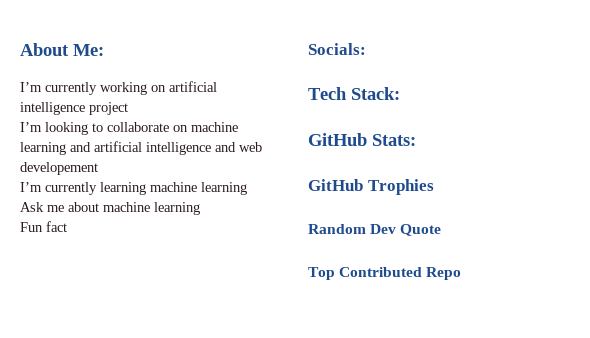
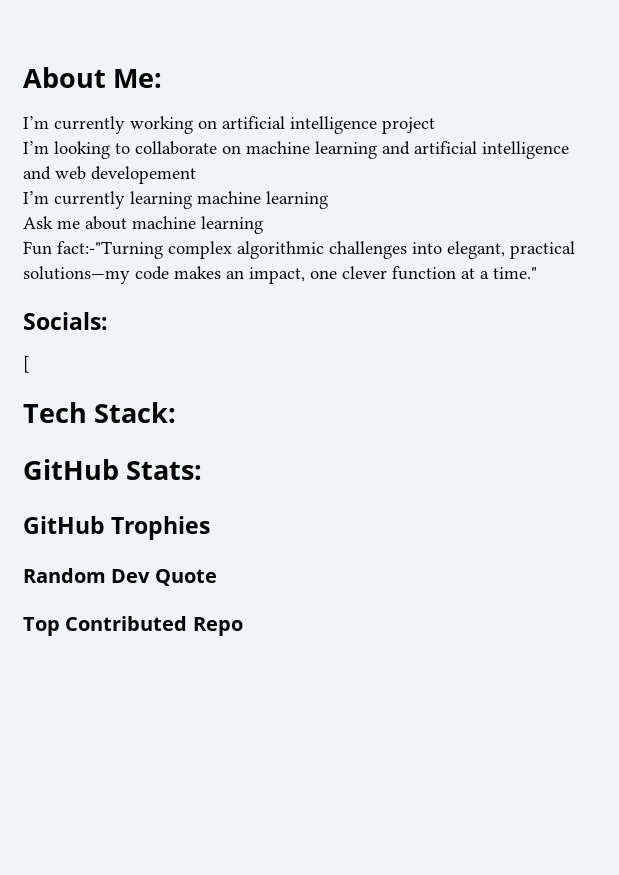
- Fun fact
+ Fun fact:-"Turning complex algorithmic challenges into elegant, practical solutions—my code makes an impact, one clever function at a time."
+ [

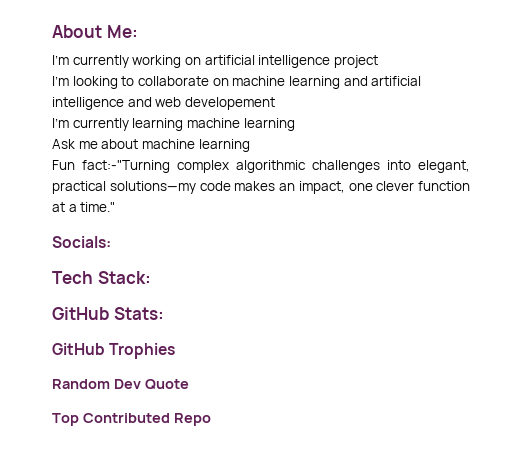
- [

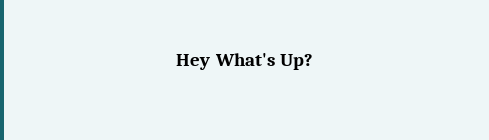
- About Me:
- I’m currently working on artificial intelligence project
- I’m looking to collaborate on machine learning and artificial intelligence and web developement
- I’m currently learning machine learning
- Ask me about machine learning
- Fun fact:-"Turning complex algorithmic challenges into elegant, practical solutions—my code makes an impact, one clever function at a time."
- Socials:
- Tech Stack:
- GitHub Stats:
- GitHub Trophies
- Random Dev Quote
- Top Contributed Repo
+ Hey What's Up?

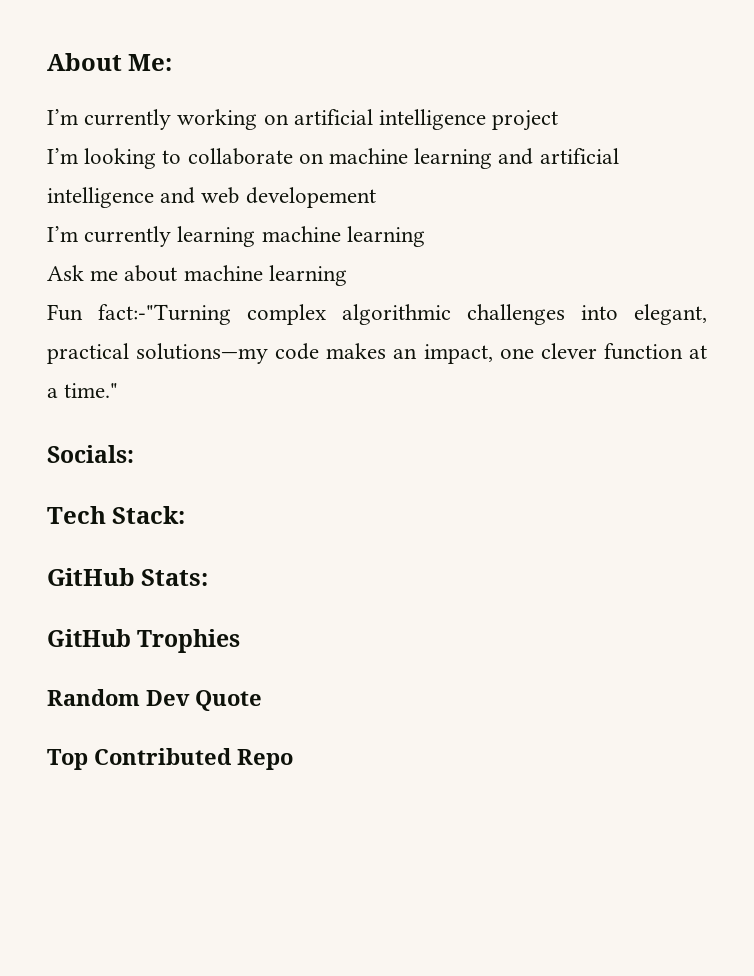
- Hey What's Up?
+ About Me:
+ I’m currently working on artificial intelligence project
+ I’m looking to collaborate on machine learning and artificial intelligence and web developement
+ I’m currently learning machine learning
+ Ask me about machine learning
+ Fun fact:-"Turning complex algorithmic challenges into elegant, practical solutions—my code makes an impact, one clever function at a time."
+ Socials:
+ Tech Stack:
+ GitHub Stats:
+ GitHub Trophies
+ Random Dev Quote
+ Top Contributed Repo

